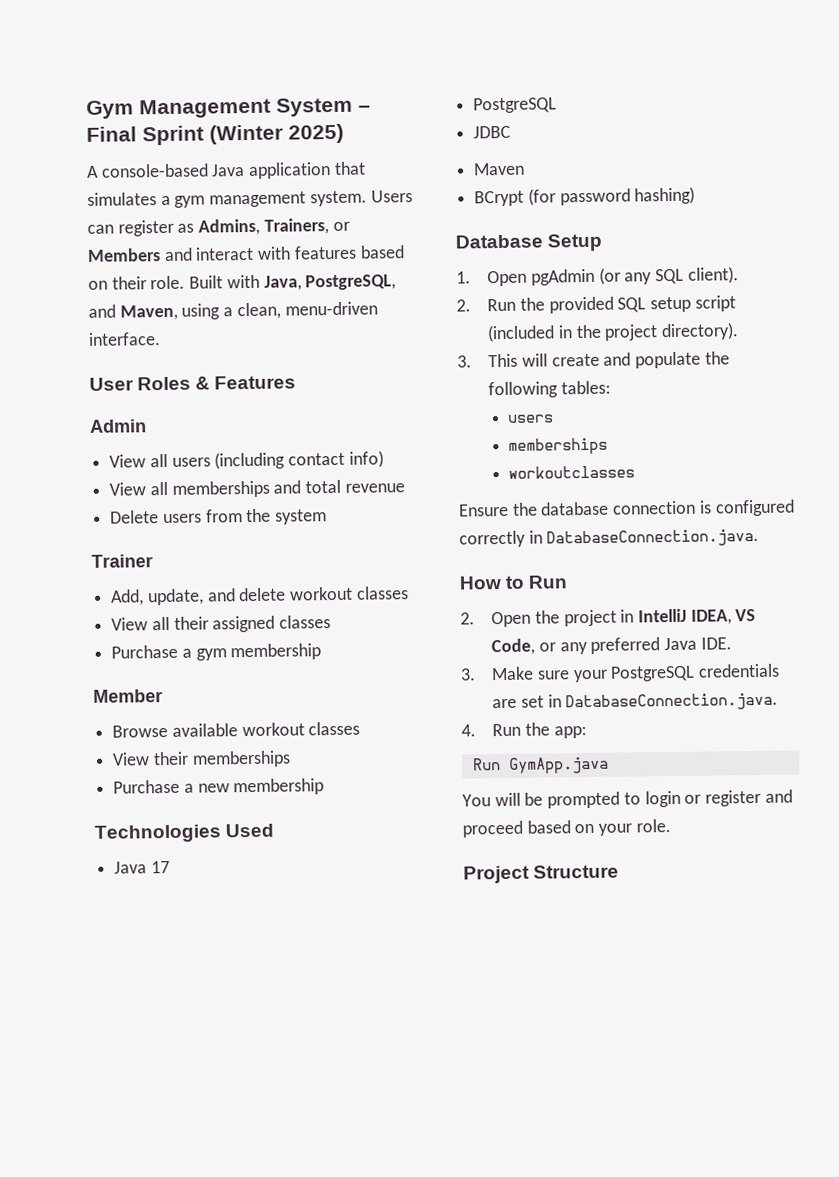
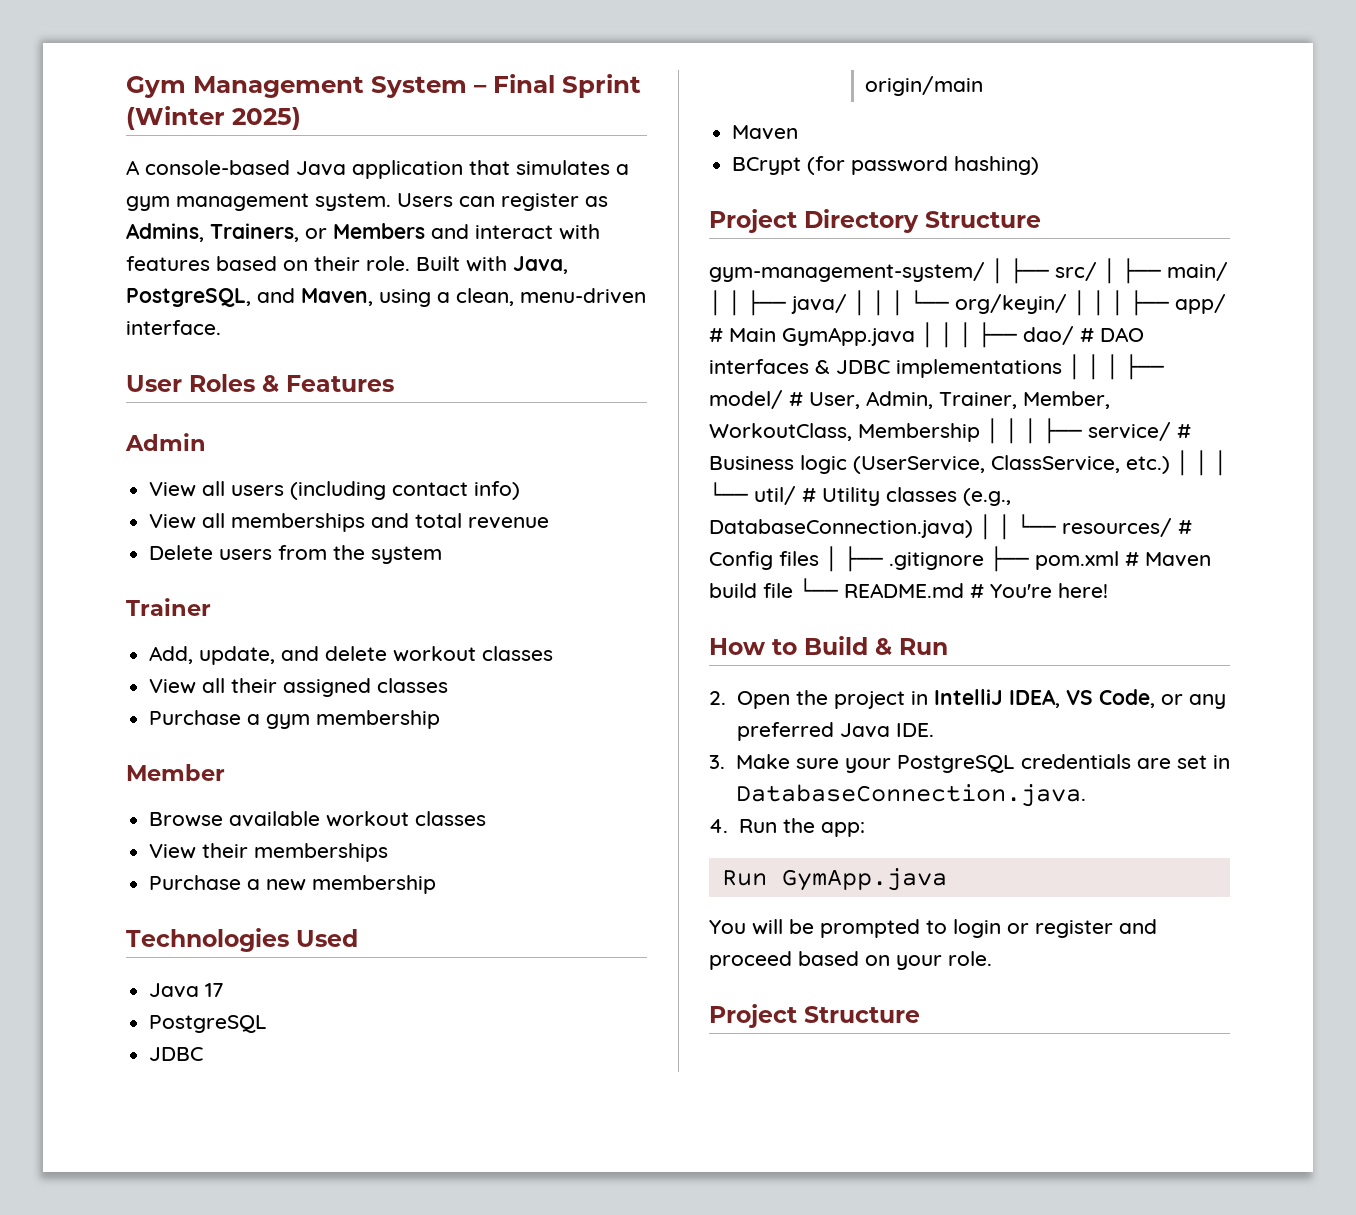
+ origin/main
- Database Setup
- 1. Open pgAdmin (or any SQL client).
- 2. Run the provided SQL setup script (included in the project directory).
- 3. This will create and populate the following tables:
- users
- memberships
- workoutclasses
- Ensure the database connection is configured correctly in DatabaseConnection.java.
+ Project Directory Structure
+ gym-management-system/ │ ├── src/ │ ├── main/ │ │ ├── java/ │ │ │ └── org/keyin/ │ │ │ ├── app/ # Main GymApp.java │ │ │ ├── dao/ # DAO interfaces & JDBC implementations │ │ │ ├── model/ # User, Admin, Trainer, Member, WorkoutClass, Membership │ │ │ ├── service/ # Business logic (UserService, ClassService, etc.) │ │ │ └── util/ # Utility classes (e.g., DatabaseConnection.java) │ │ └── resources/ # Config files │ ├── .gitignore ├── pom.xml # Maven build file └── README.md # You're here!
- How to Run
+ How to Build & Run

